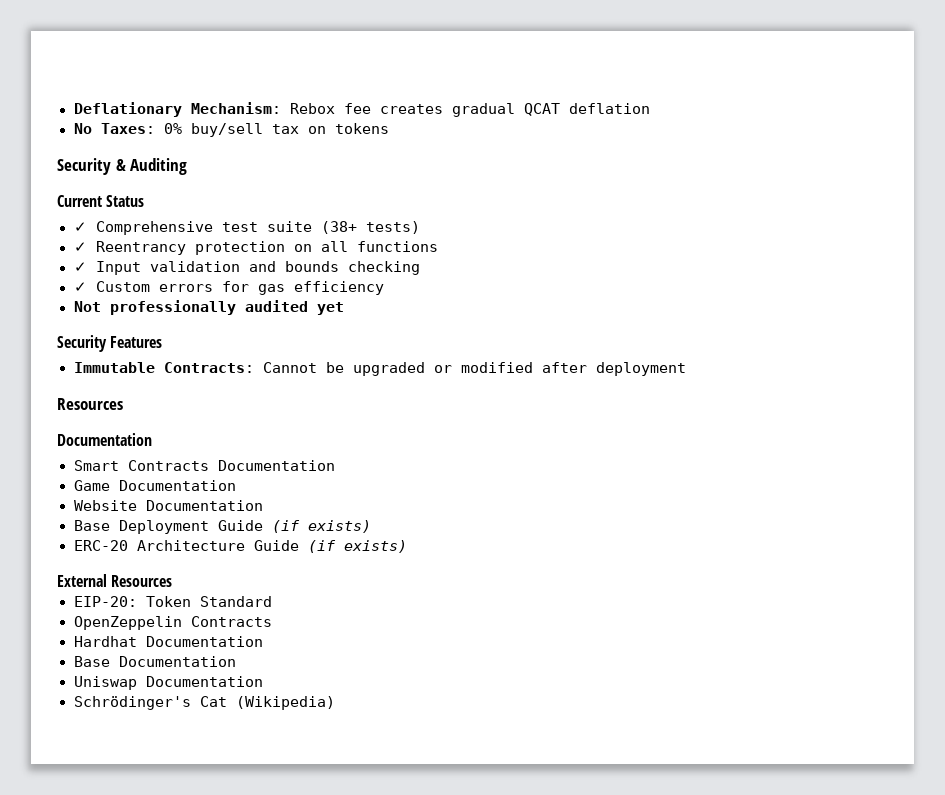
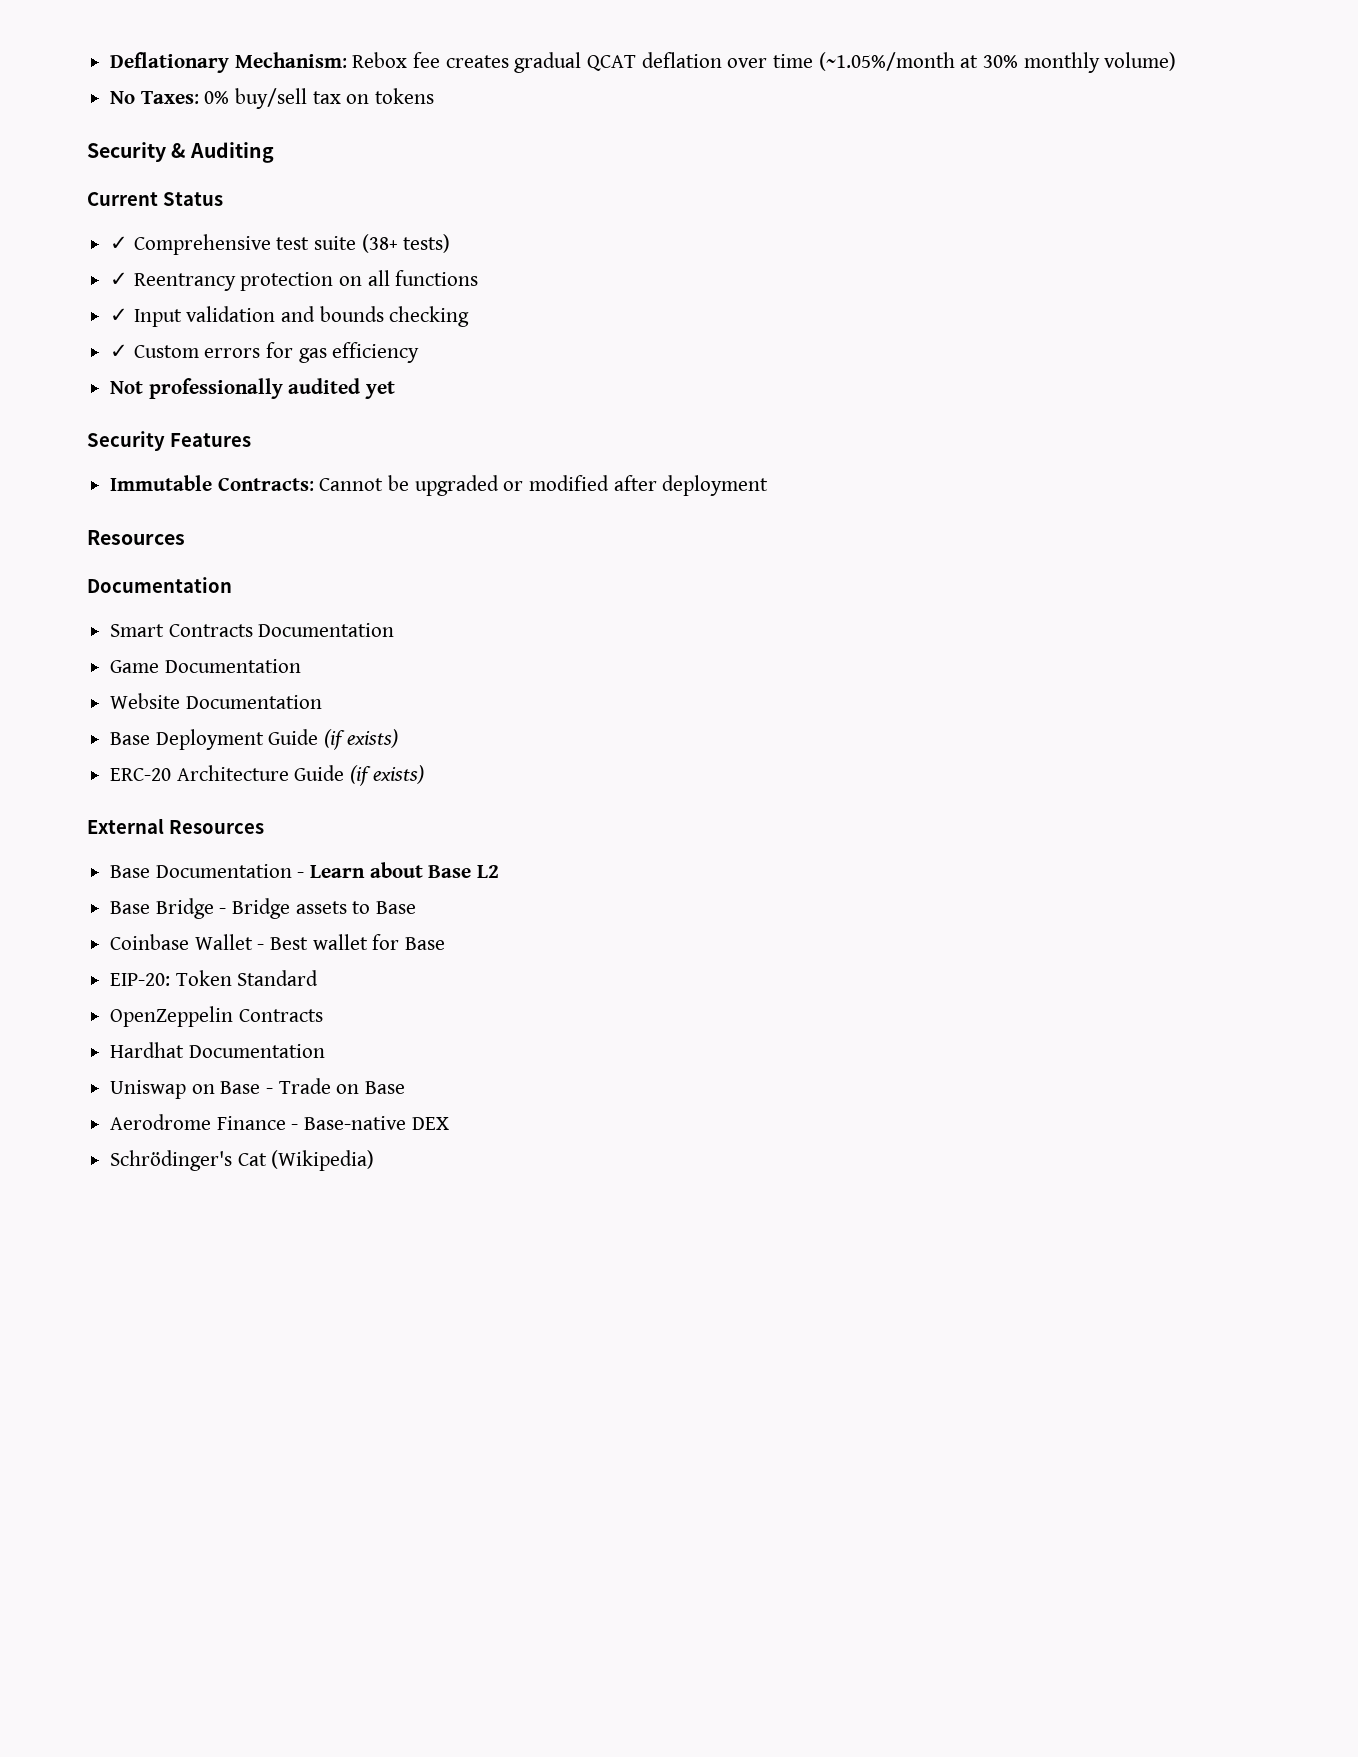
- Deflationary Mechanism: Rebox fee creates gradual QCAT deflation
+ Deflationary Mechanism: Rebox fee creates gradual QCAT deflation over time (~1.05%/month at 30% monthly volume)
+ Base Documentation - Learn about Base L2
+ Base Bridge - Bridge assets to Base
+ Coinbase Wallet - Best wallet for Base
- Base Documentation
- Uniswap Documentation
+ Uniswap on Base - Trade on Base
+ Aerodrome Finance - Base-native DEX

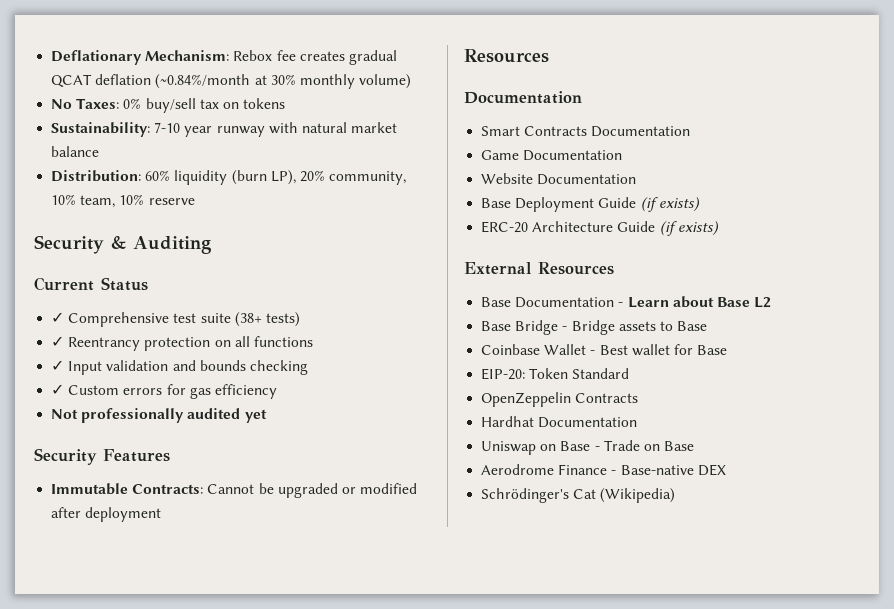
- Deflationary Mechanism: Rebox fee creates gradual QCAT deflation over time (~1.05%/month at 30% monthly volume)
+ Deflationary Mechanism: Rebox fee creates gradual QCAT deflation (~0.84%/month at 30% monthly volume)
+ Sustainability: 7-10 year runway with natural market balance
+ Distribution: 60% liquidity (burn LP), 20% community, 10% team, 10% reserve

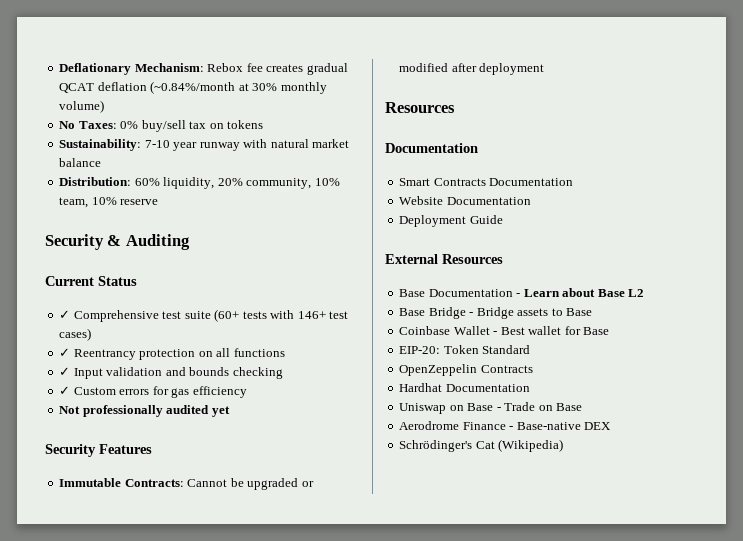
- Distribution: 60% liquidity (burn LP), 20% community, 10% team, 10% reserve
+ Distribution: 60% liquidity, 20% community, 10% team, 10% reserve
- ✓ Comprehensive test suite (38+ tests)
+ ✓ Comprehensive test suite (60+ tests with 146+ test cases)
- Game Documentation
- Base Deployment Guide (if exists)
- ERC-20 Architecture Guide (if exists)
+ Deployment Guide

